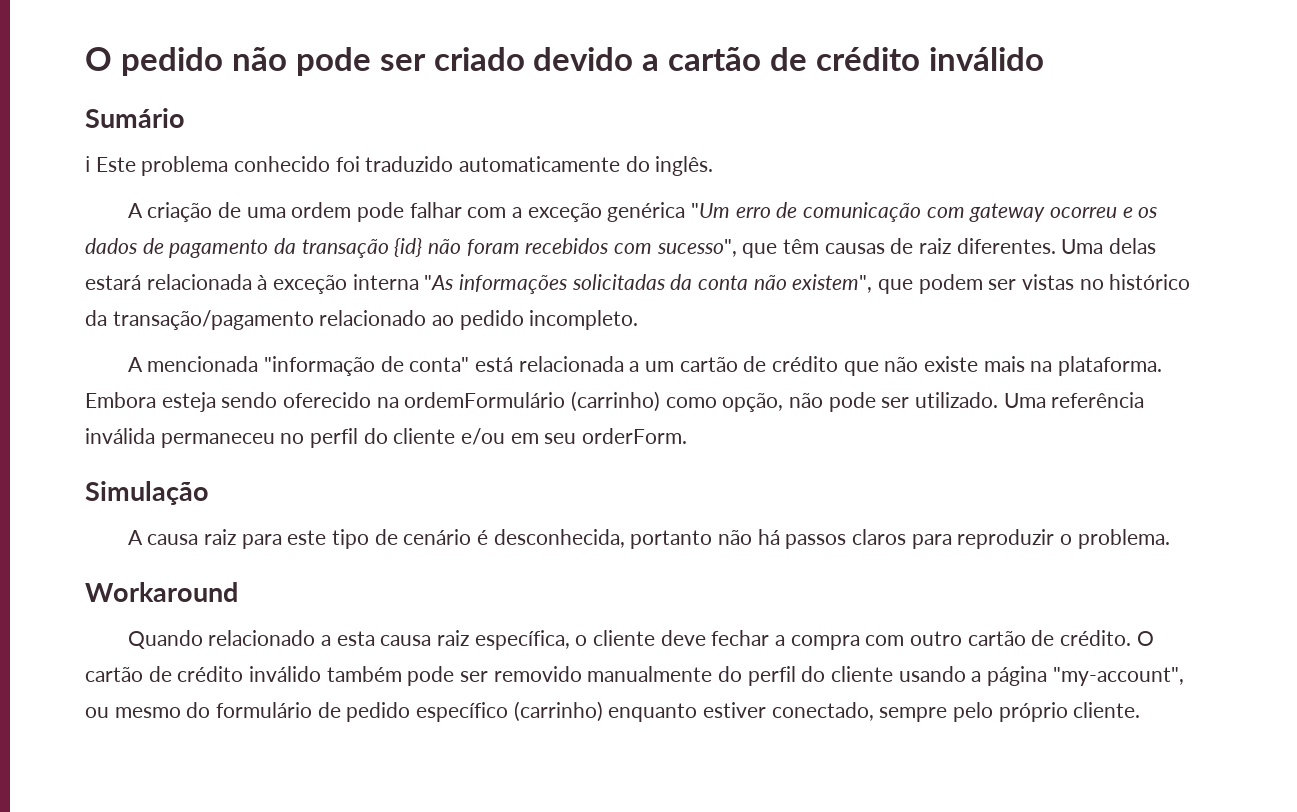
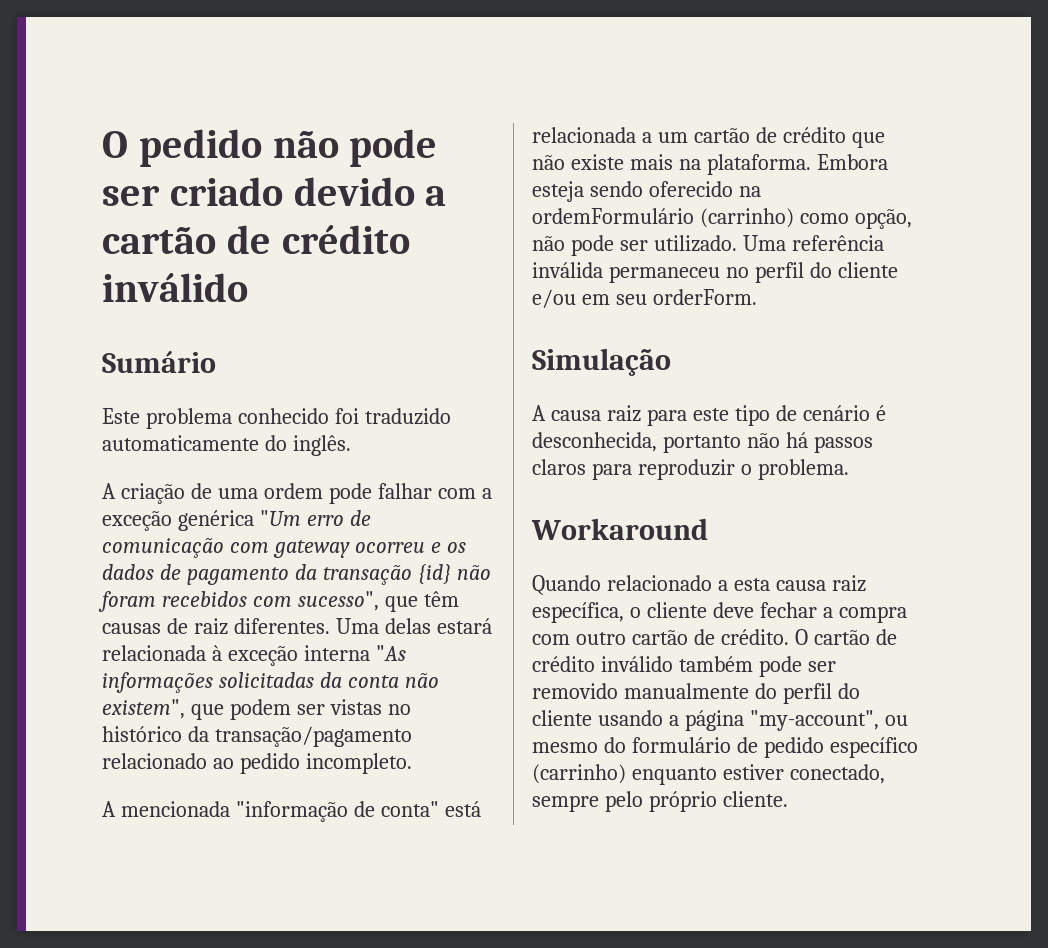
- ℹ Este problema conhecido foi traduzido automaticamente do inglês.
+ Este problema conhecido foi traduzido automaticamente do inglês.

